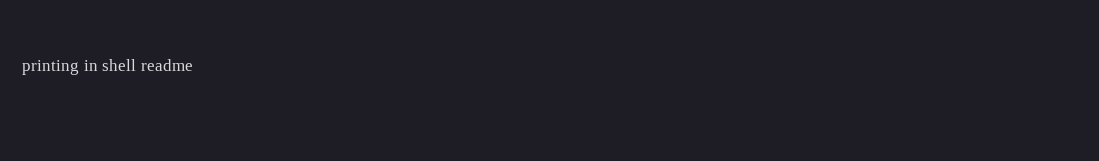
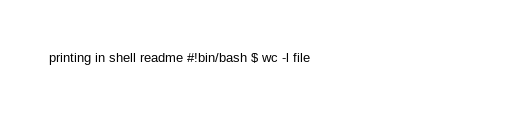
- printing in shell readme
+ printing in shell readme #!bin/bash $ wc -l file

